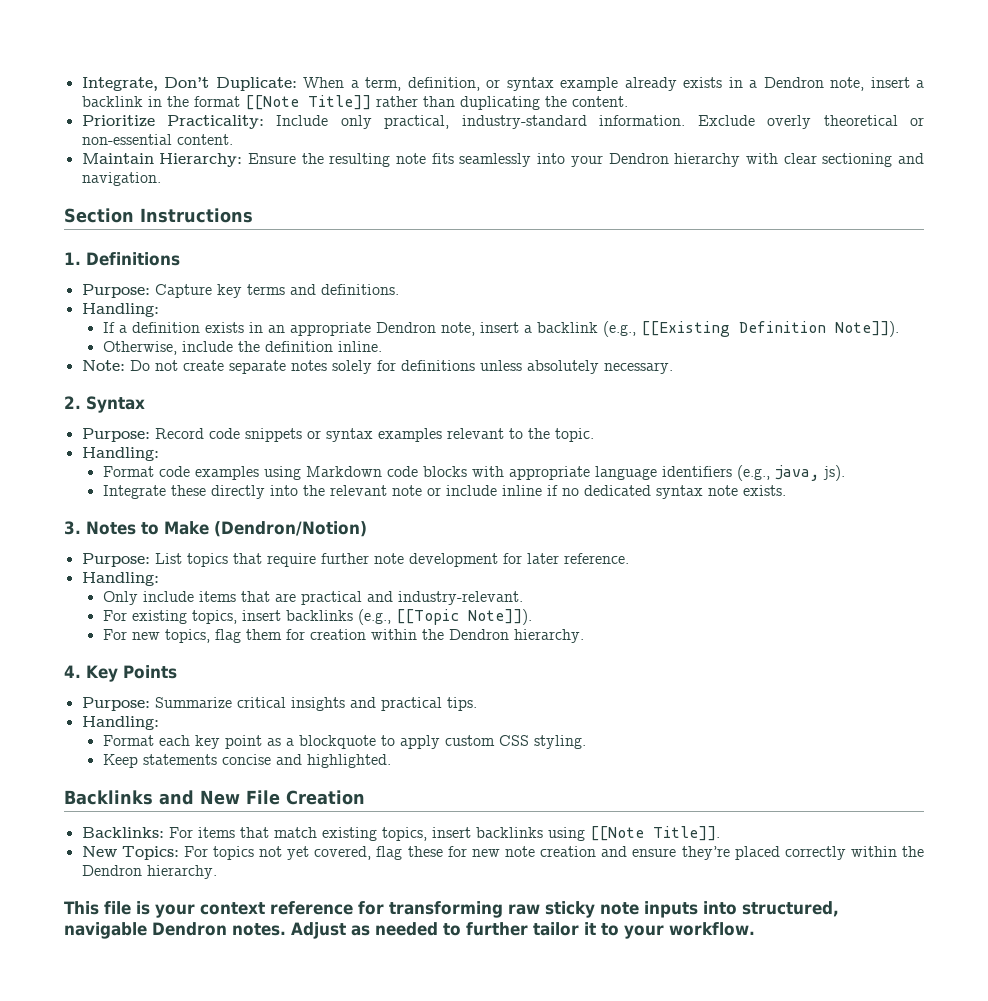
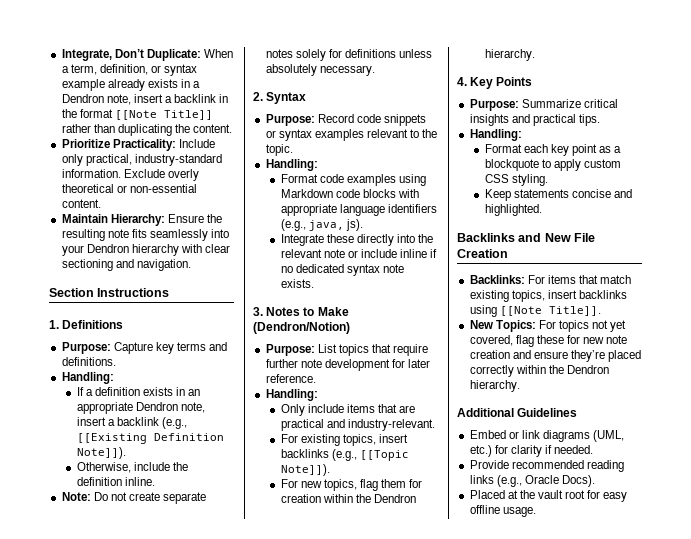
- This file is your context reference for transforming raw sticky note inputs into structured, navigable Dendron notes. Adjust as needed to further tailor it to your workflow.
+ Additional Guidelines
+ Embed or link diagrams (UML, etc.) for clarity if needed.
+ Provide recommended reading links (e.g., Oracle Docs).
+ Placed at the vault root for easy offline usage.

